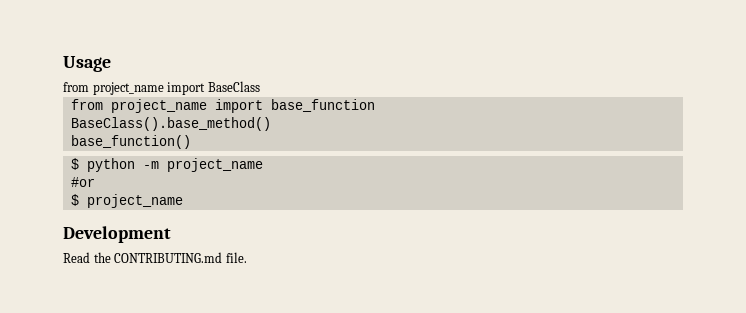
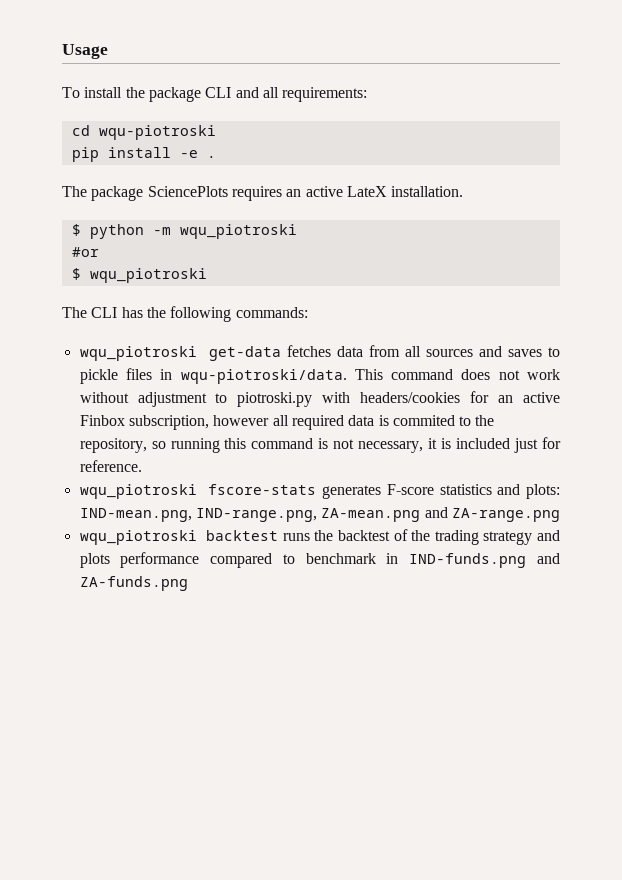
- from project_name import BaseClass
- from project_name import base_function
- BaseClass().base_method()
- base_function()
+ To install the package CLI and all requirements:
+ cd wqu-piotroski
+ pip install -e .
+ The package SciencePlots requires an active LateX installation.
- $ python -m project_name
+ $ python -m wqu_piotroski
- $ project_name
- Development
- Read the CONTRIBUTING.md file.
+ $ wqu_piotroski
+ The CLI has the following commands:
+ wqu_piotroski get-data fetches data from all sources and saves to pickle files in wqu-piotroski/data. This command does not work without adjustment to piotroski.py with headers/cookies for an active Finbox subscription, however all required data is commited to the repository, so running this command is not necessary, it is included just for reference.
+ wqu_piotroski fscore-stats generates F-score statistics and plots: IND-mean.png, IND-range.png, ZA-mean.png and ZA-range.png
+ wqu_piotroski backtest runs the backtest of the trading strategy and plots performance compared to benchmark in IND-funds.png and ZA-funds.png

